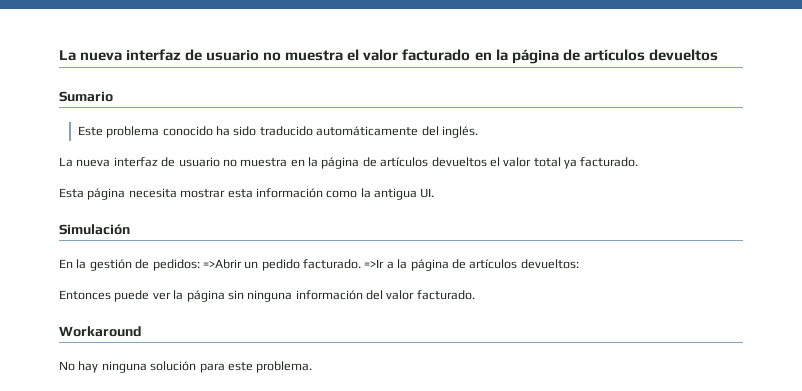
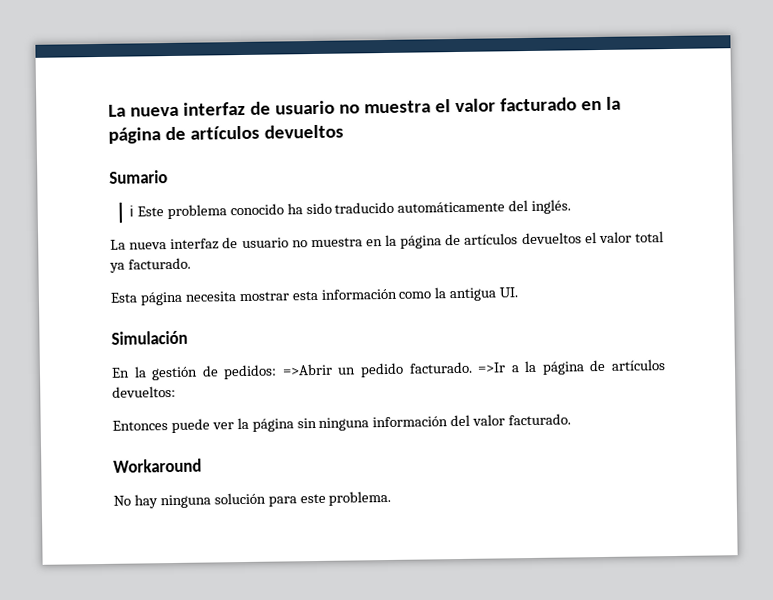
- Este problema conocido ha sido traducido automáticamente del inglés.
+ ℹ Este problema conocido ha sido traducido automáticamente del inglés.

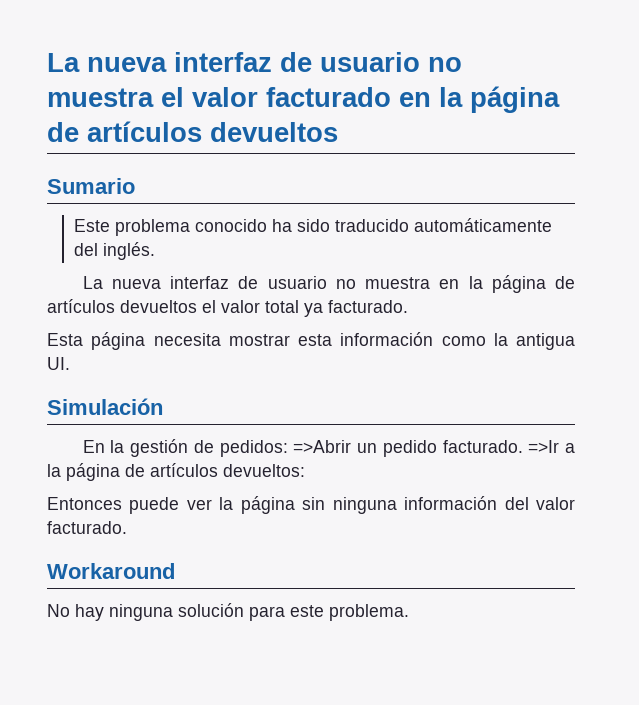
- ℹ Este problema conocido ha sido traducido automáticamente del inglés.
+ Este problema conocido ha sido traducido automáticamente del inglés.

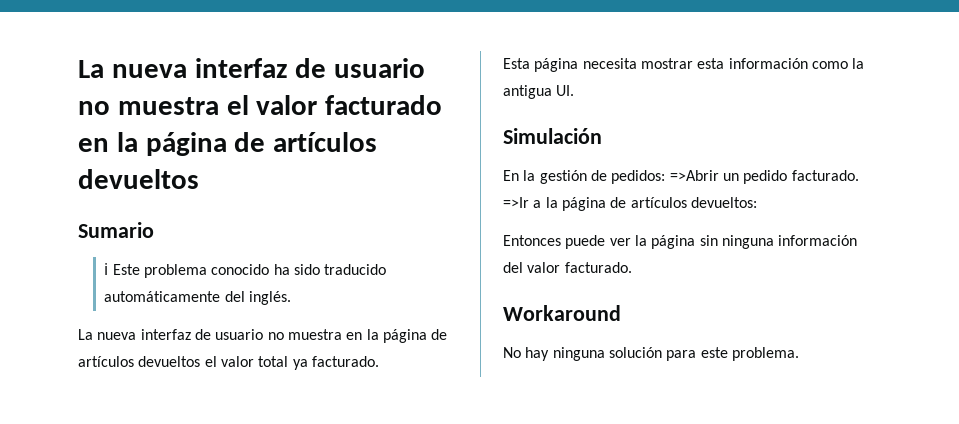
- Este problema conocido ha sido traducido automáticamente del inglés.
+ ℹ Este problema conocido ha sido traducido automáticamente del inglés.

